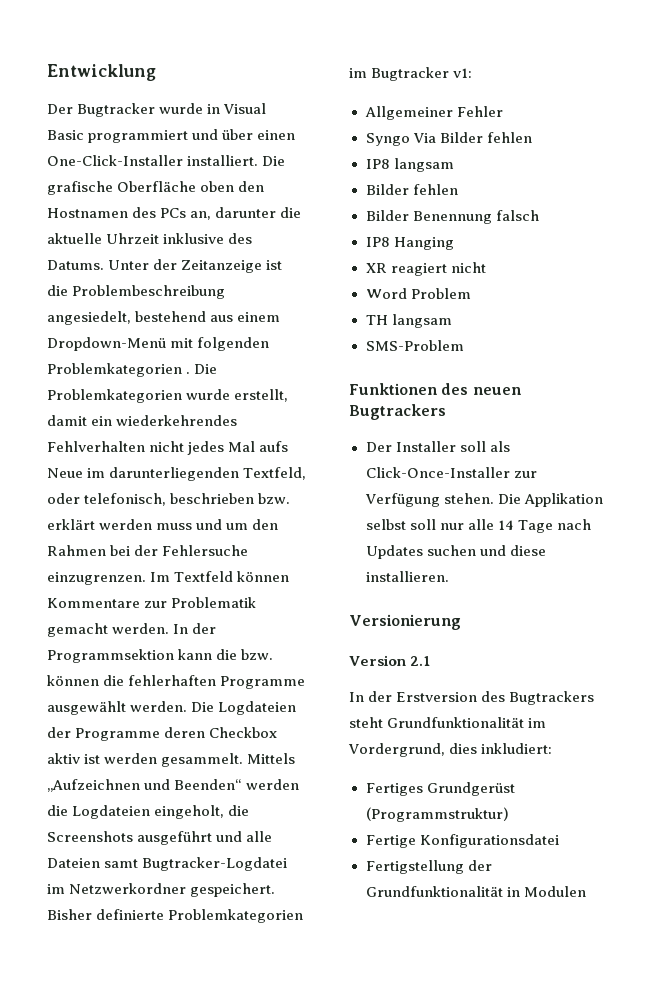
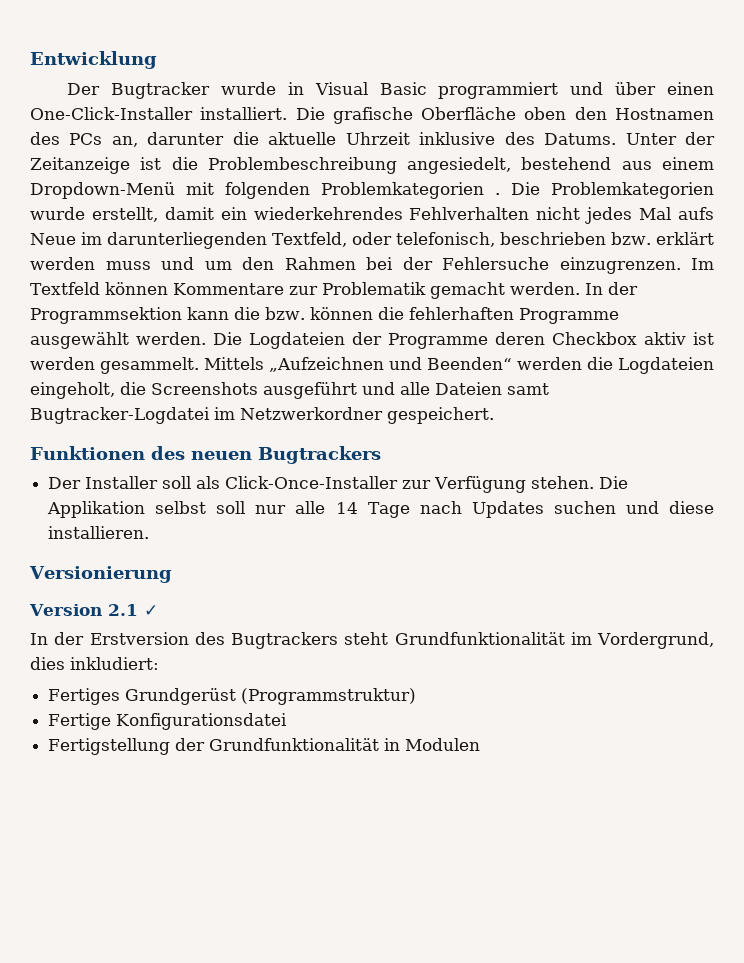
- Bisher definierte Problemkategorien im Bugtracker v1:
- Allgemeiner Fehler
- Syngo Via Bilder fehlen
- IP8 langsam
- Bilder fehlen
- Bilder Benennung falsch
- IP8 Hanging
- XR reagiert nicht
- Word Problem
- TH langsam
- SMS-Problem
- Version 2.1
+ Version 2.1 ✓

